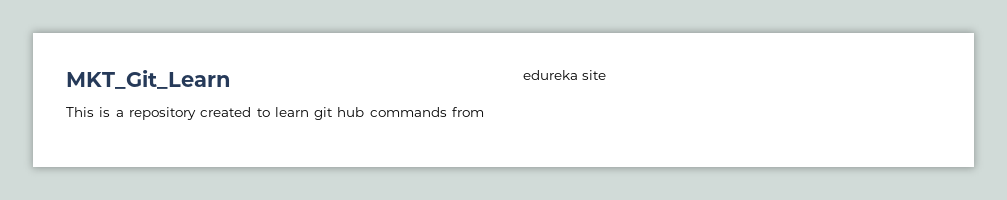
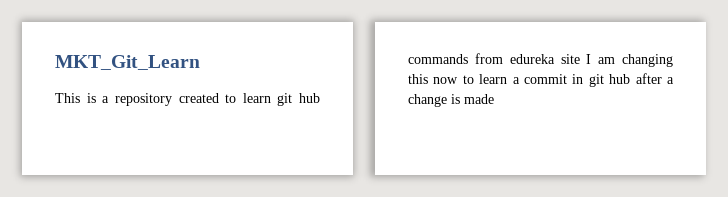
- This is a repository created to learn git hub commands from edureka site
+ This is a repository created to learn git hub commands from edureka site I am changing this now to learn a commit in git hub after a change is made

